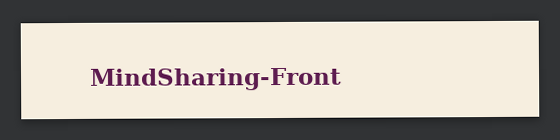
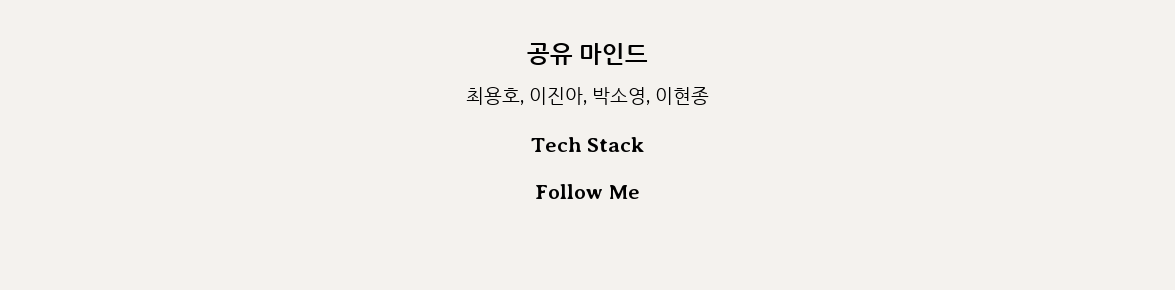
- MindSharing-Front
+ 공유 마인드
+ 최용호, 이진아, 박소영, 이현종
+ Tech Stack
+ Follow Me

